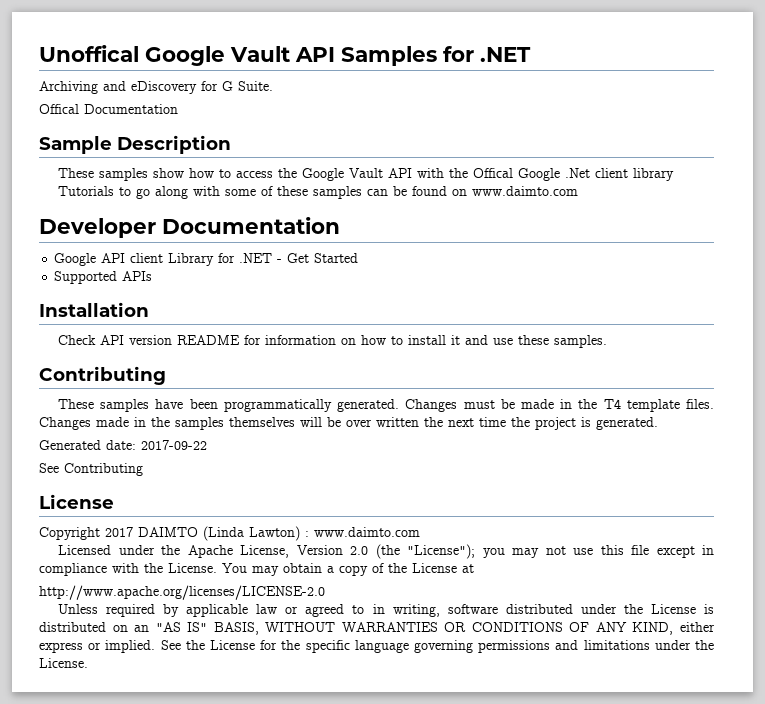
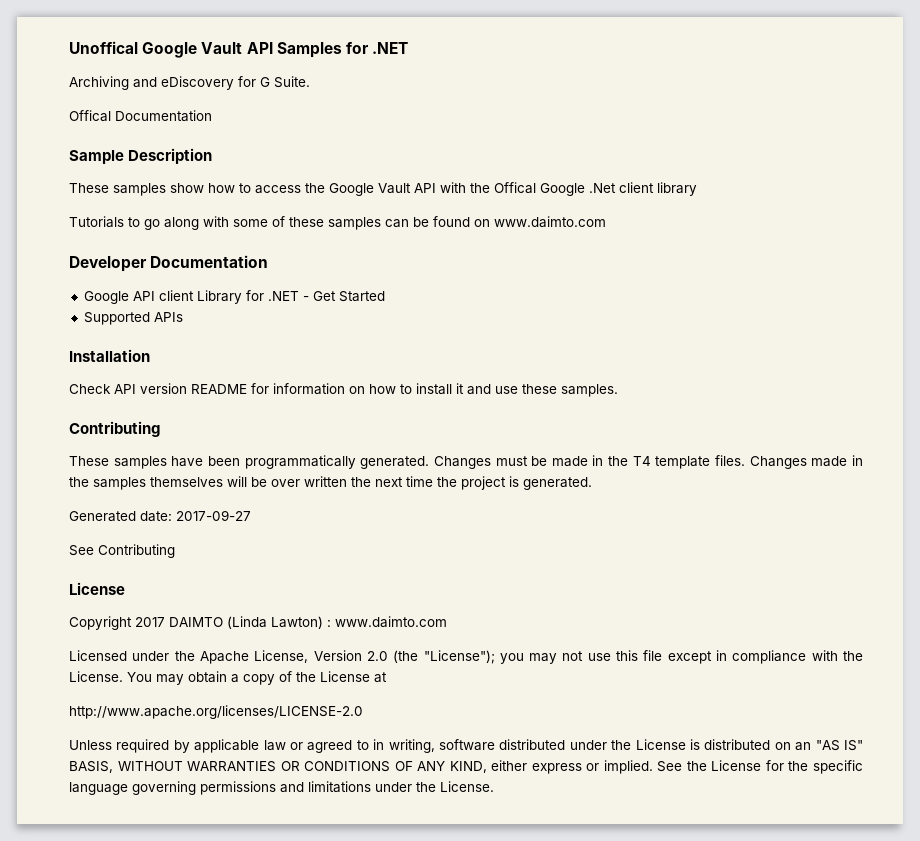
- Generated date: 2017-09-22
+ Generated date: 2017-09-27

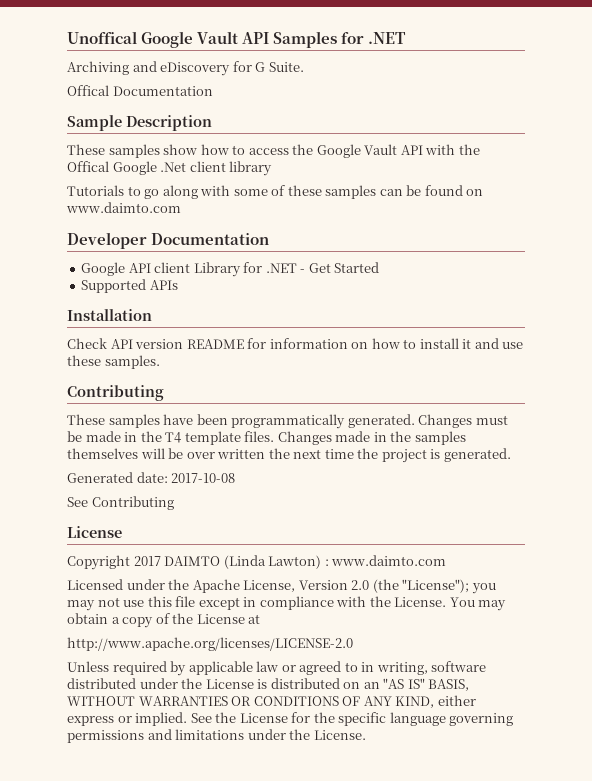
- Generated date: 2017-09-27
+ Generated date: 2017-10-08

